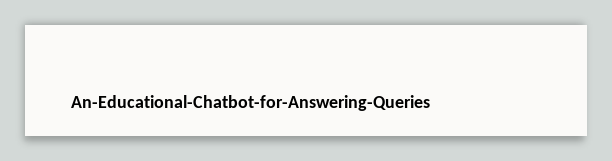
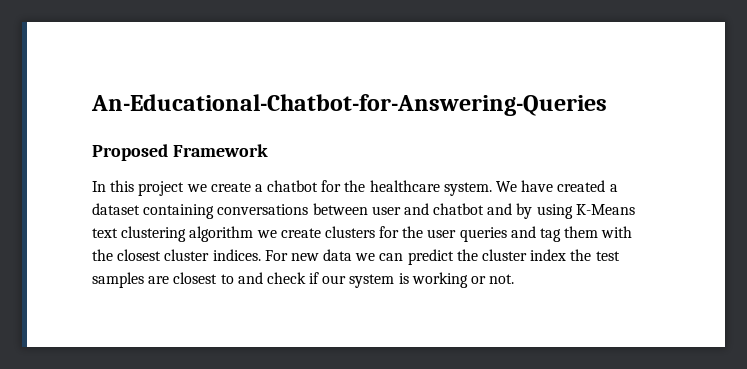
+ Proposed Framework
+ In this project we create a chatbot for the healthcare system. We have created a dataset containing conversations between user and chatbot and by using K-Means text clustering algorithm we create clusters for the user queries and tag them with the closest cluster indices. For new data we can predict the cluster index the test samples are closest to and check if our system is working or not.

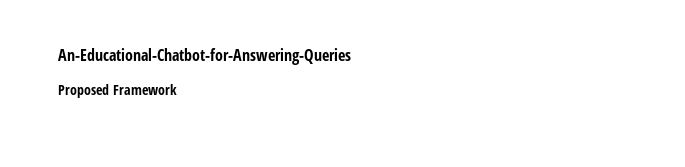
- In this project we create a chatbot for the healthcare system. We have created a dataset containing conversations between user and chatbot and by using K-Means text clustering algorithm we create clusters for the user queries and tag them with the closest cluster indices. For new data we can predict the cluster index the test samples are closest to and check if our system is working or not.

